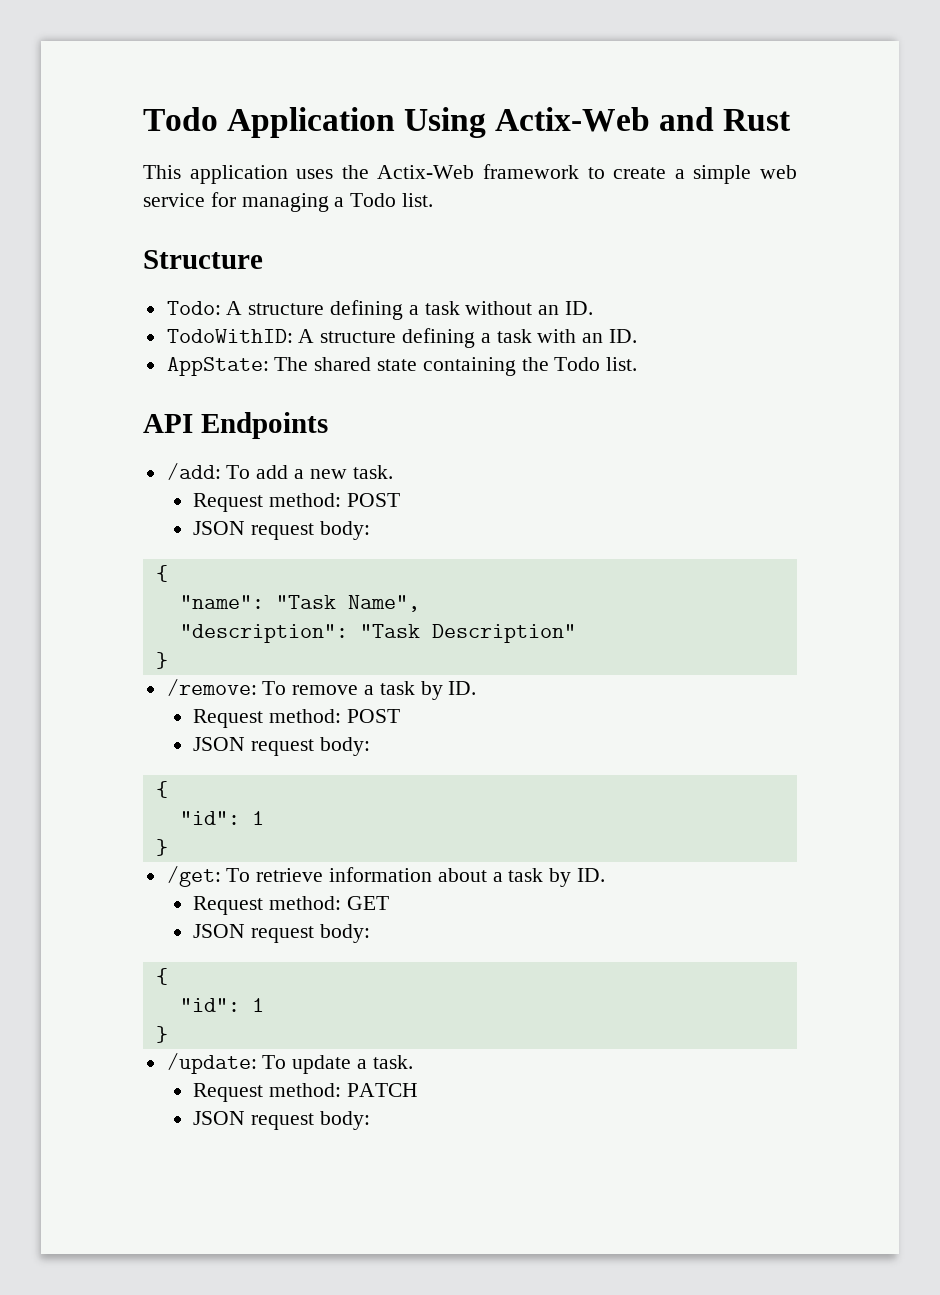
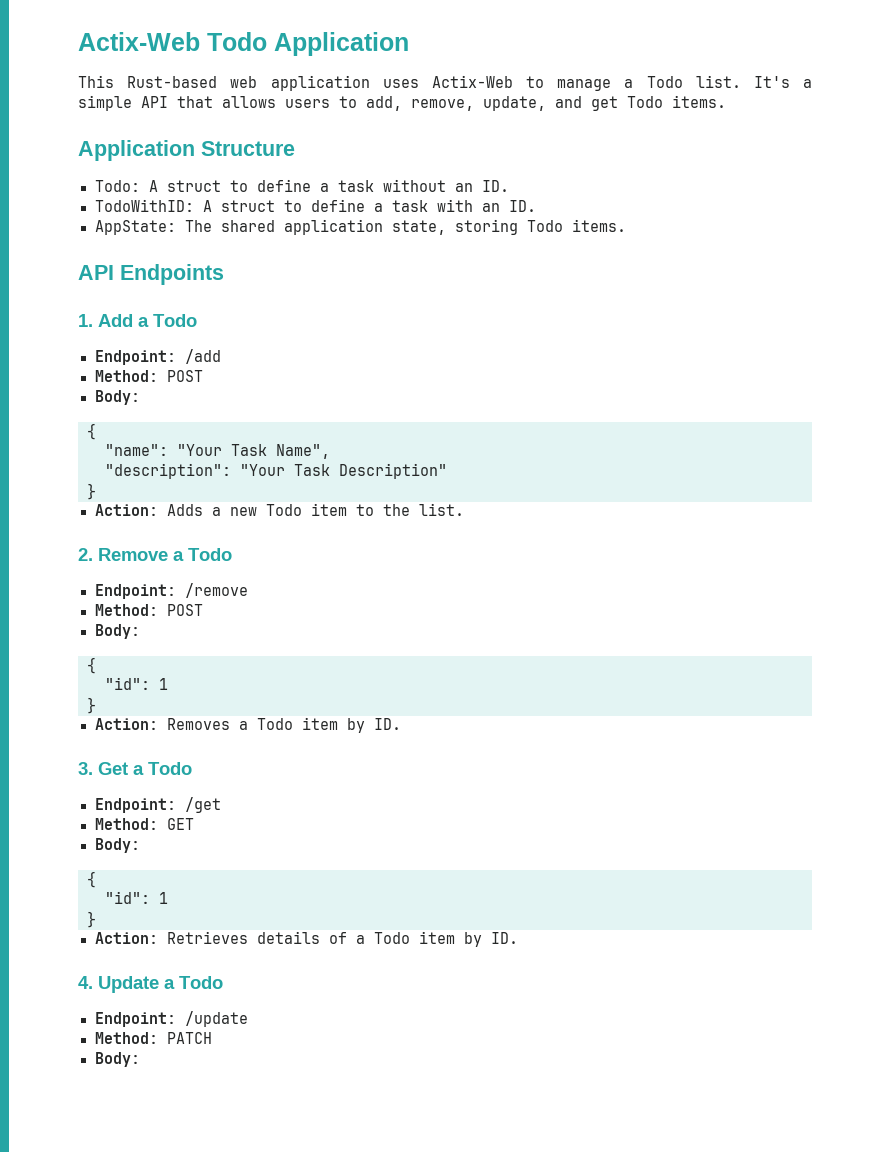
- Todo Application Using Actix-Web and Rust
- This application uses the Actix-Web framework to create a simple web service for managing a Todo list.
- Structure
+ Actix-Web Todo Application
+ This Rust-based web application uses Actix-Web to manage a Todo list. It's a simple API that allows users to add, remove, update, and get Todo items.
+ Application Structure
- Todo: A structure defining a task without an ID.
+ Todo: A struct to define a task without an ID.
- TodoWithID: A structure defining a task with an ID.
+ TodoWithID: A struct to define a task with an ID.
- AppState: The shared state containing the Todo list.
+ AppState: The shared application state, storing Todo items.
  API Endpoints
- /add: To add a new task.
- Request method: POST
- JSON request body:
+ 1. Add a Todo
+ Endpoint: /add
+ Method: POST
+ Body:
- "name": "Task Name",
+ "name": "Your Task Name",
- "description": "Task Description"
+ "description": "Your Task Description"
- /remove: To remove a task by ID.
- Request method: POST
- JSON request body:
+ Action: Adds a new Todo item to the list.
+ 2. Remove a Todo
+ Endpoint: /remove
+ Method: POST
+ Body:
  {
  "id": 1
  }
- /get: To retrieve information about a task by ID.
- Request method: GET
- JSON request body:
+ Action: Removes a Todo item by ID.
+ 3. Get a Todo
+ Endpoint: /get
+ Method: GET
+ Body:
  {
  "id": 1
  }
- /update: To update a task.
- Request method: PATCH
- JSON request body:
+ Action: Retrieves details of a Todo item by ID.
+ 4. Update a Todo
+ Endpoint: /update
+ Method: PATCH
+ Body:

